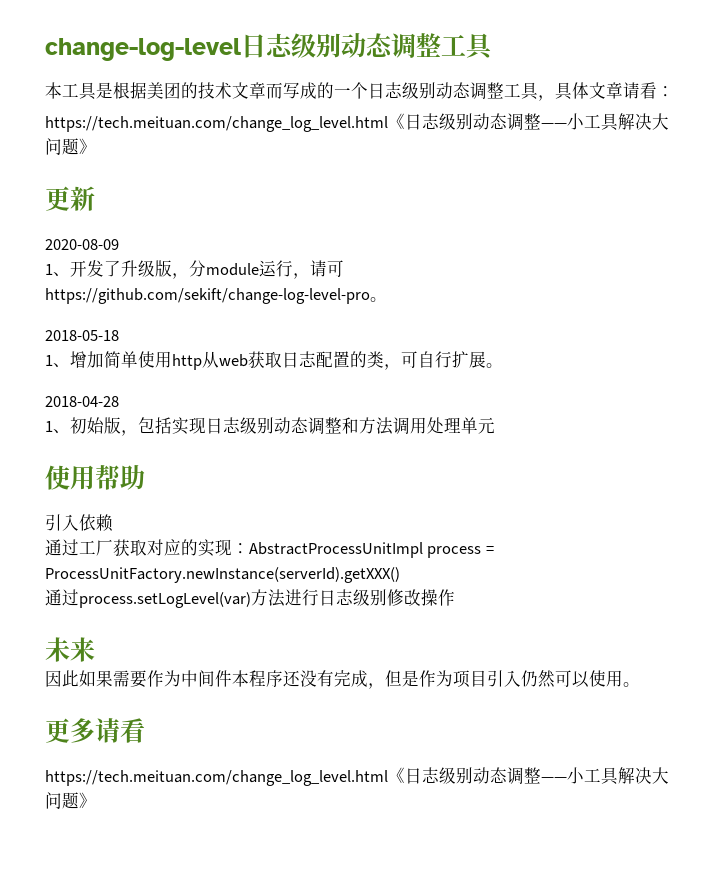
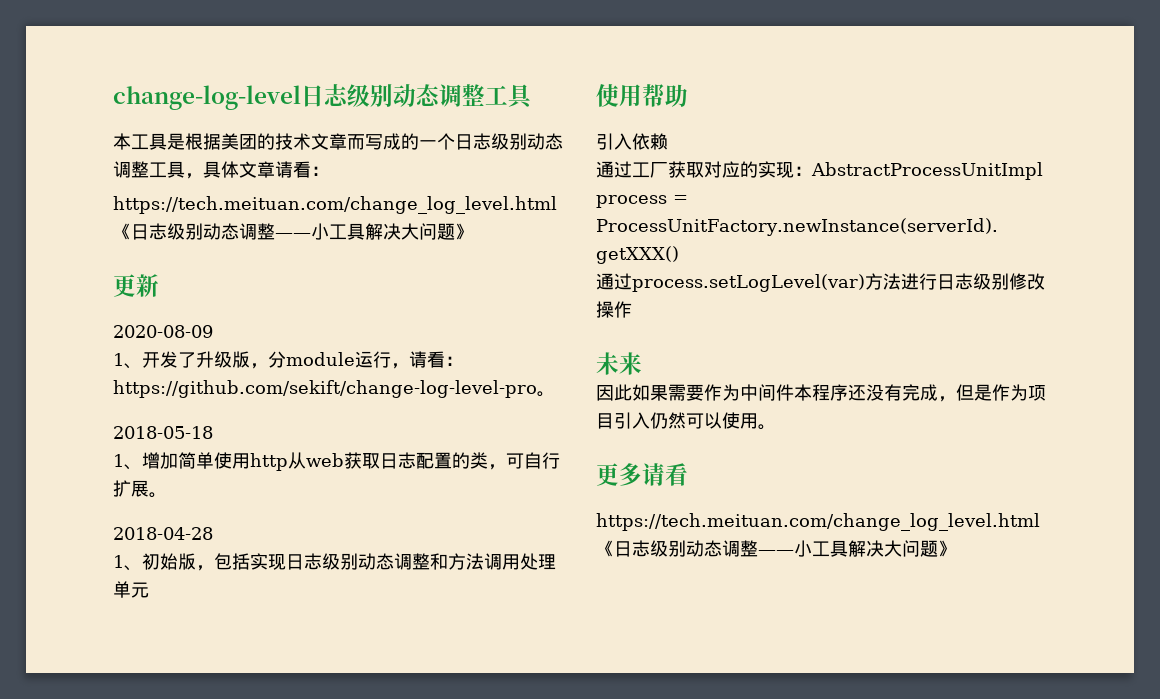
- 1、开发了升级版，分module运行，请可https://github.com/sekift/change-log-level-pro。
+ 1、开发了升级版，分module运行，请看：https://github.com/sekift/change-log-level-pro。

